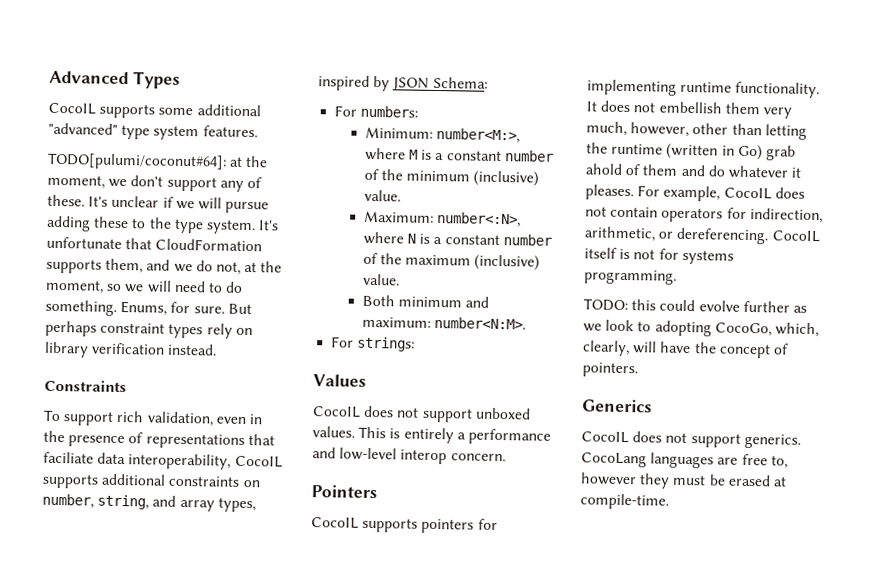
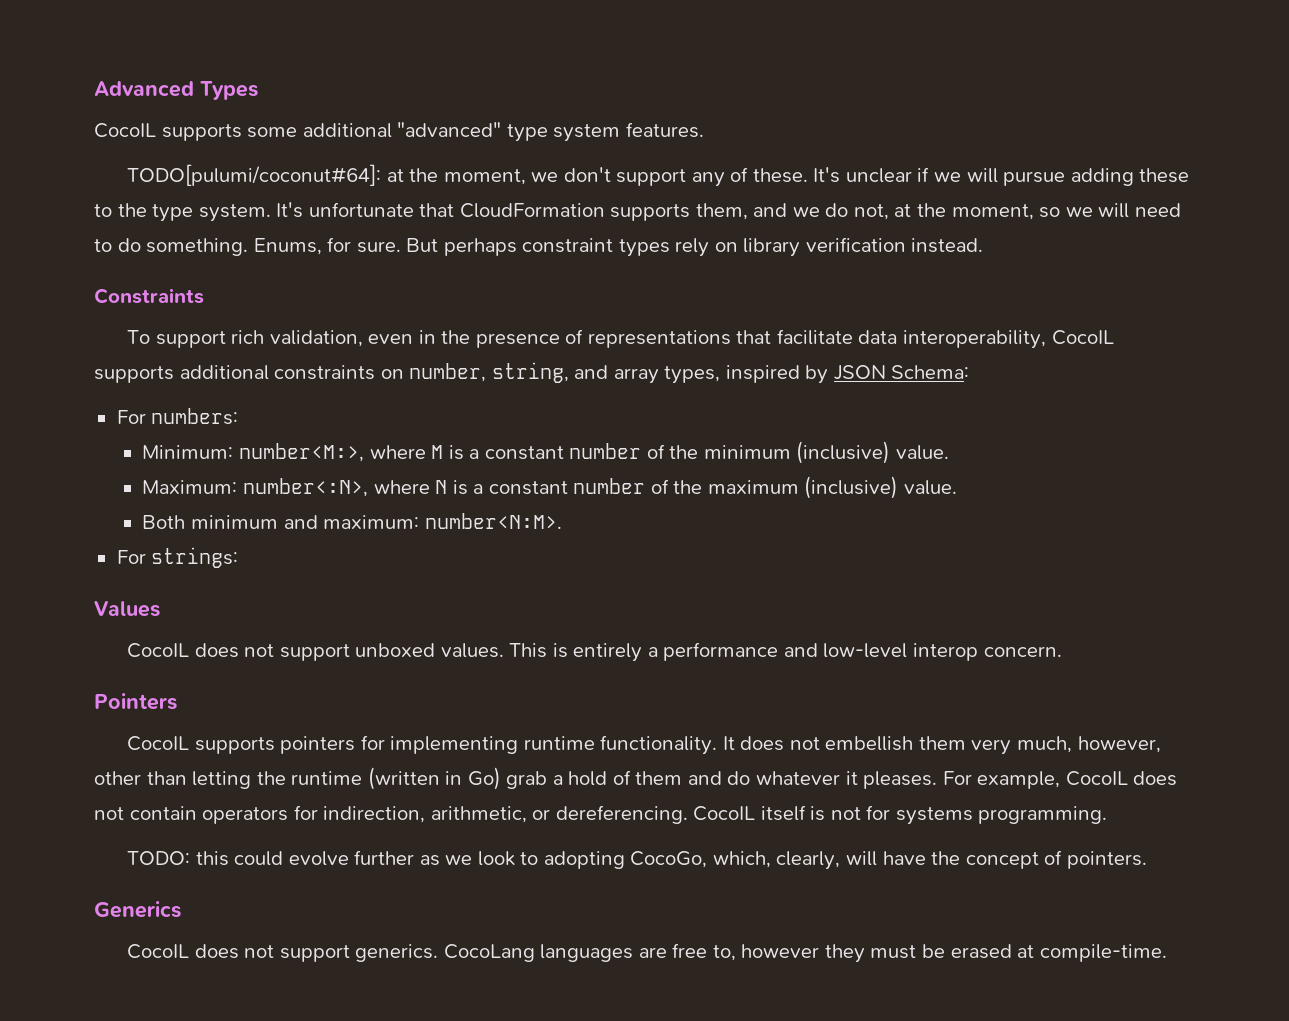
- To support rich validation, even in the presence of representations that faciliate data interoperability, CocoIL supports additional constraints on number, string, and array types, inspired by JSON Schema:
+ To support rich validation, even in the presence of representations that facilitate data interoperability, CocoIL supports additional constraints on number, string, and array types, inspired by JSON Schema:
- It does not embellish them very much, however, other than letting the runtime (written in Go) grab ahold of them and do whatever it pleases.
+ It does not embellish them very much, however, other than letting the runtime (written in Go) grab a hold of them and do whatever it pleases.

